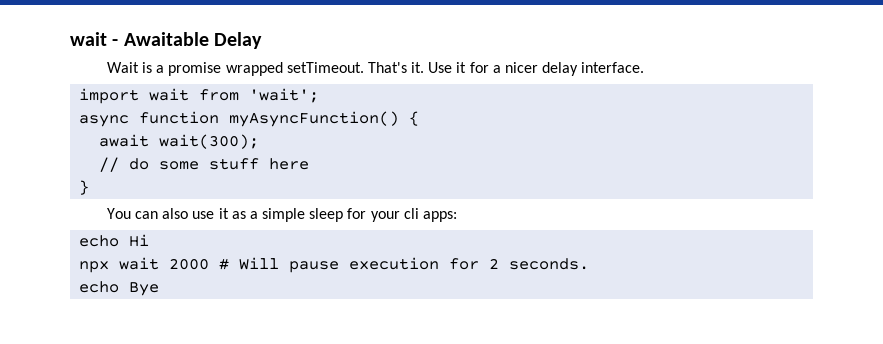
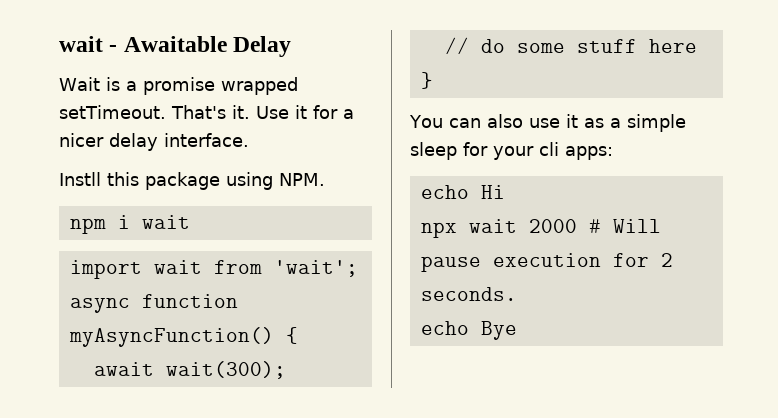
+ Instll this package using NPM.
+ npm i wait

